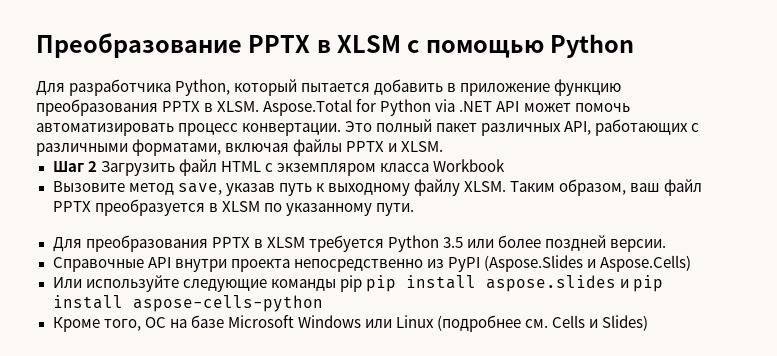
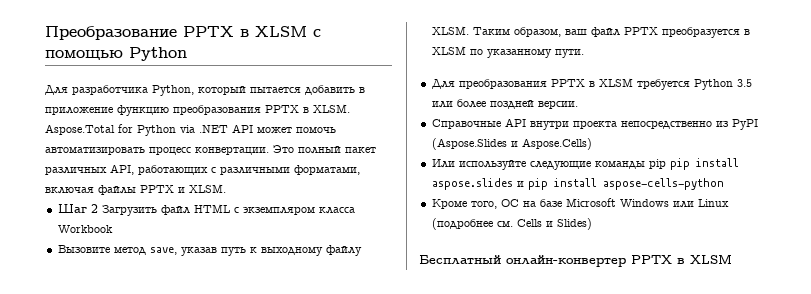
+ Бесплатный онлайн-конвертер PPTX в XLSM

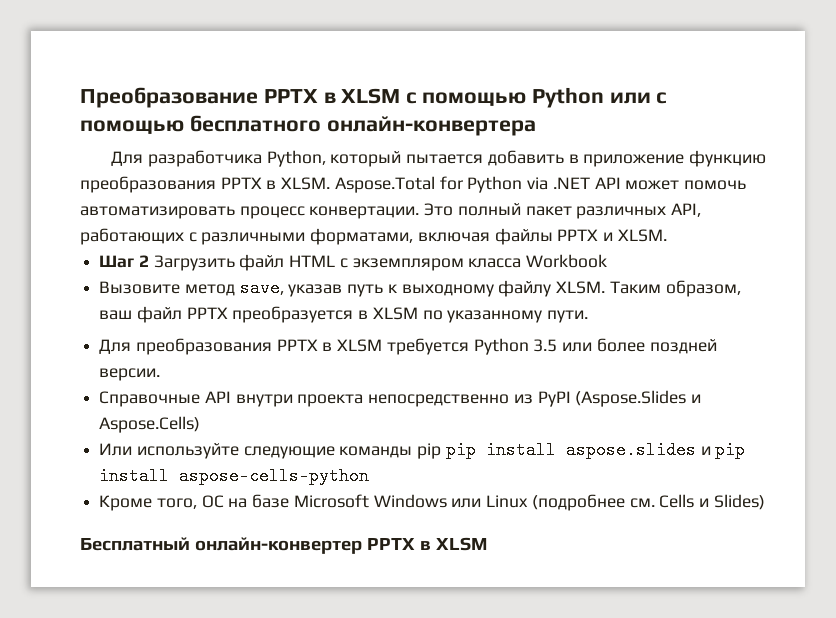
- Преобразование PPTX в XLSM с помощью Python
+ Преобразование PPTX в XLSM с помощью Python или с помощью бесплатного онлайн-конвертера

